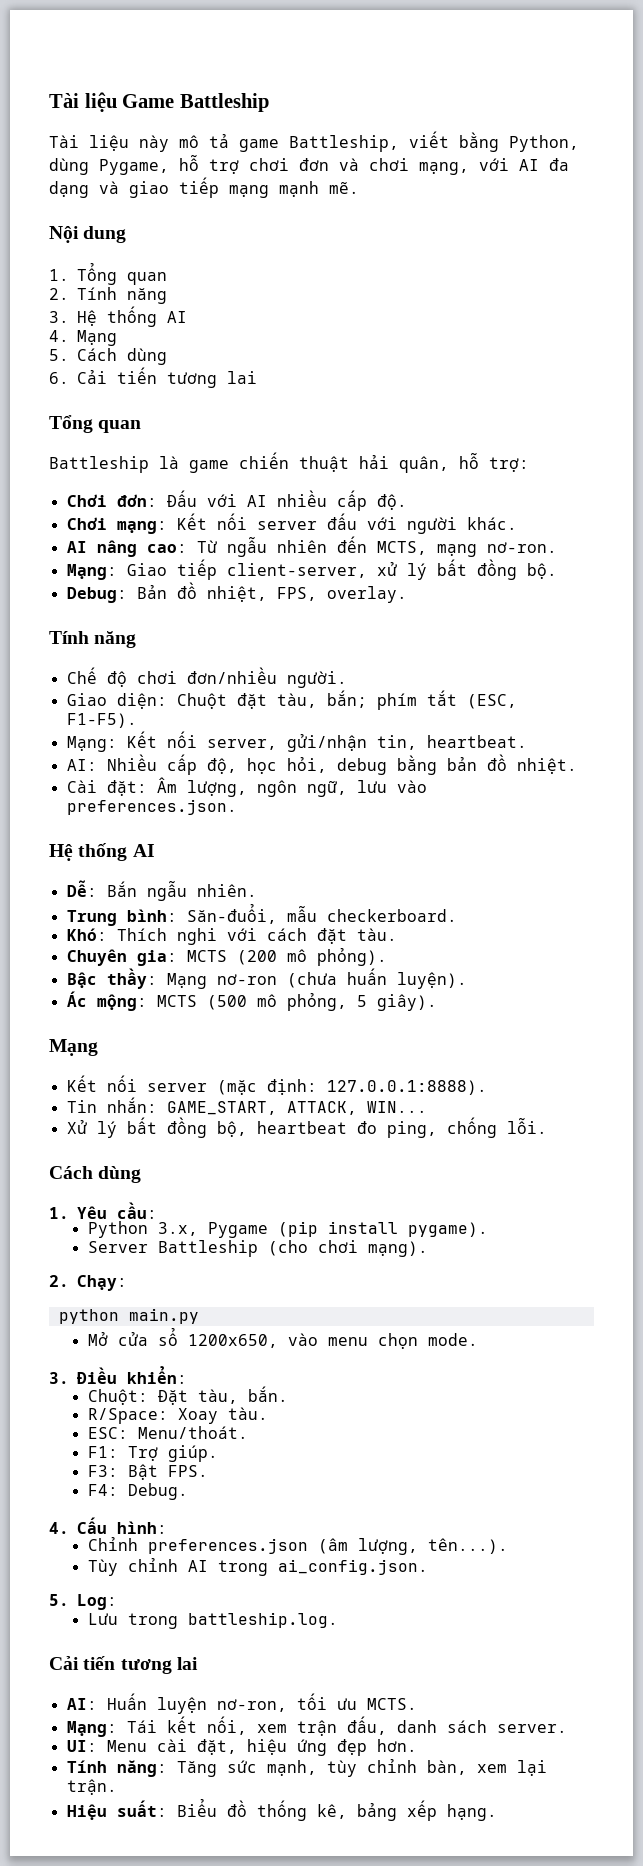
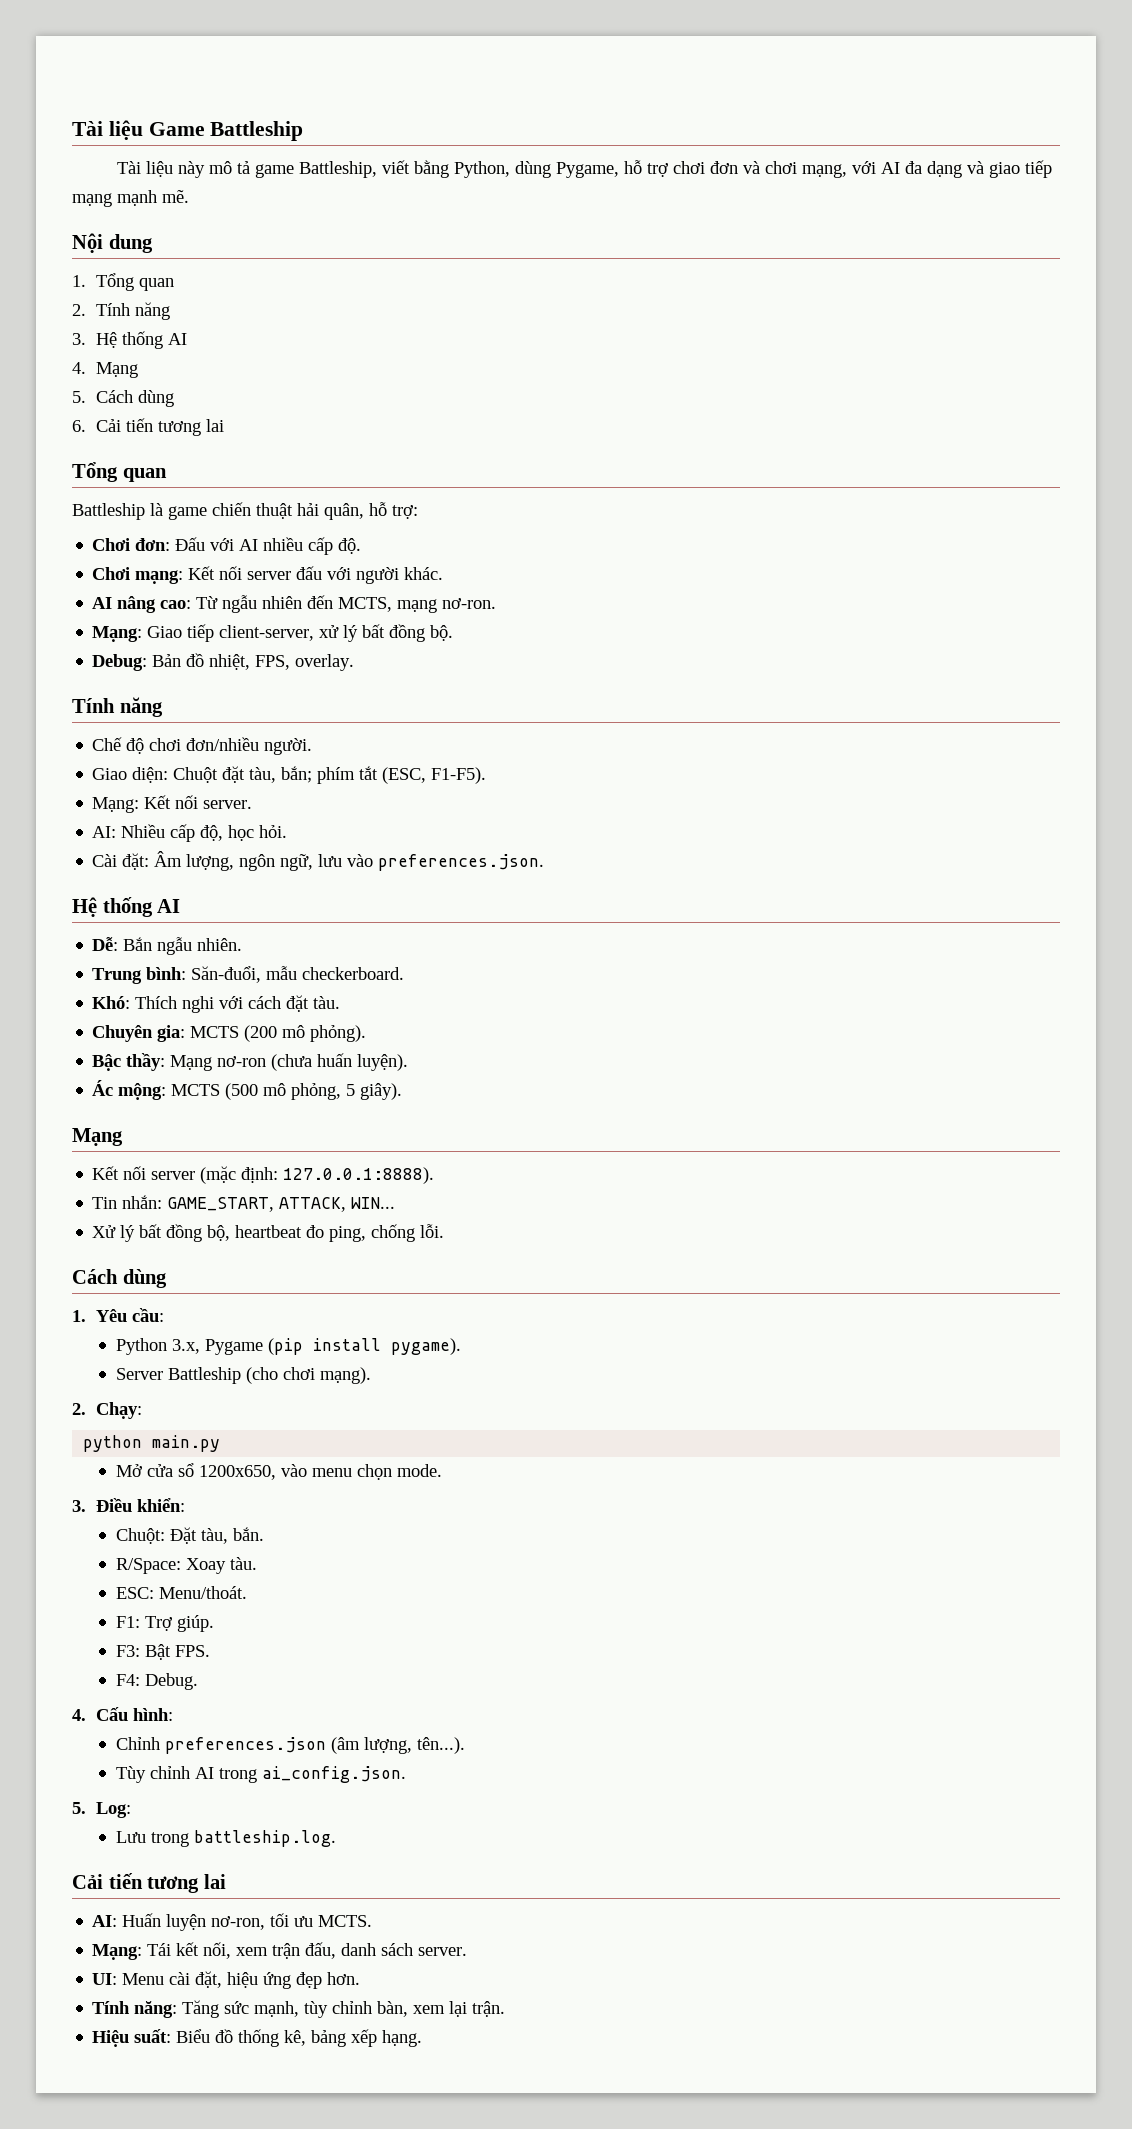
- Mạng: Kết nối server, gửi/nhận tin, heartbeat.
+ Mạng: Kết nối server.
- AI: Nhiều cấp độ, học hỏi, debug bằng bản đồ nhiệt.
+ AI: Nhiều cấp độ, học hỏi.

